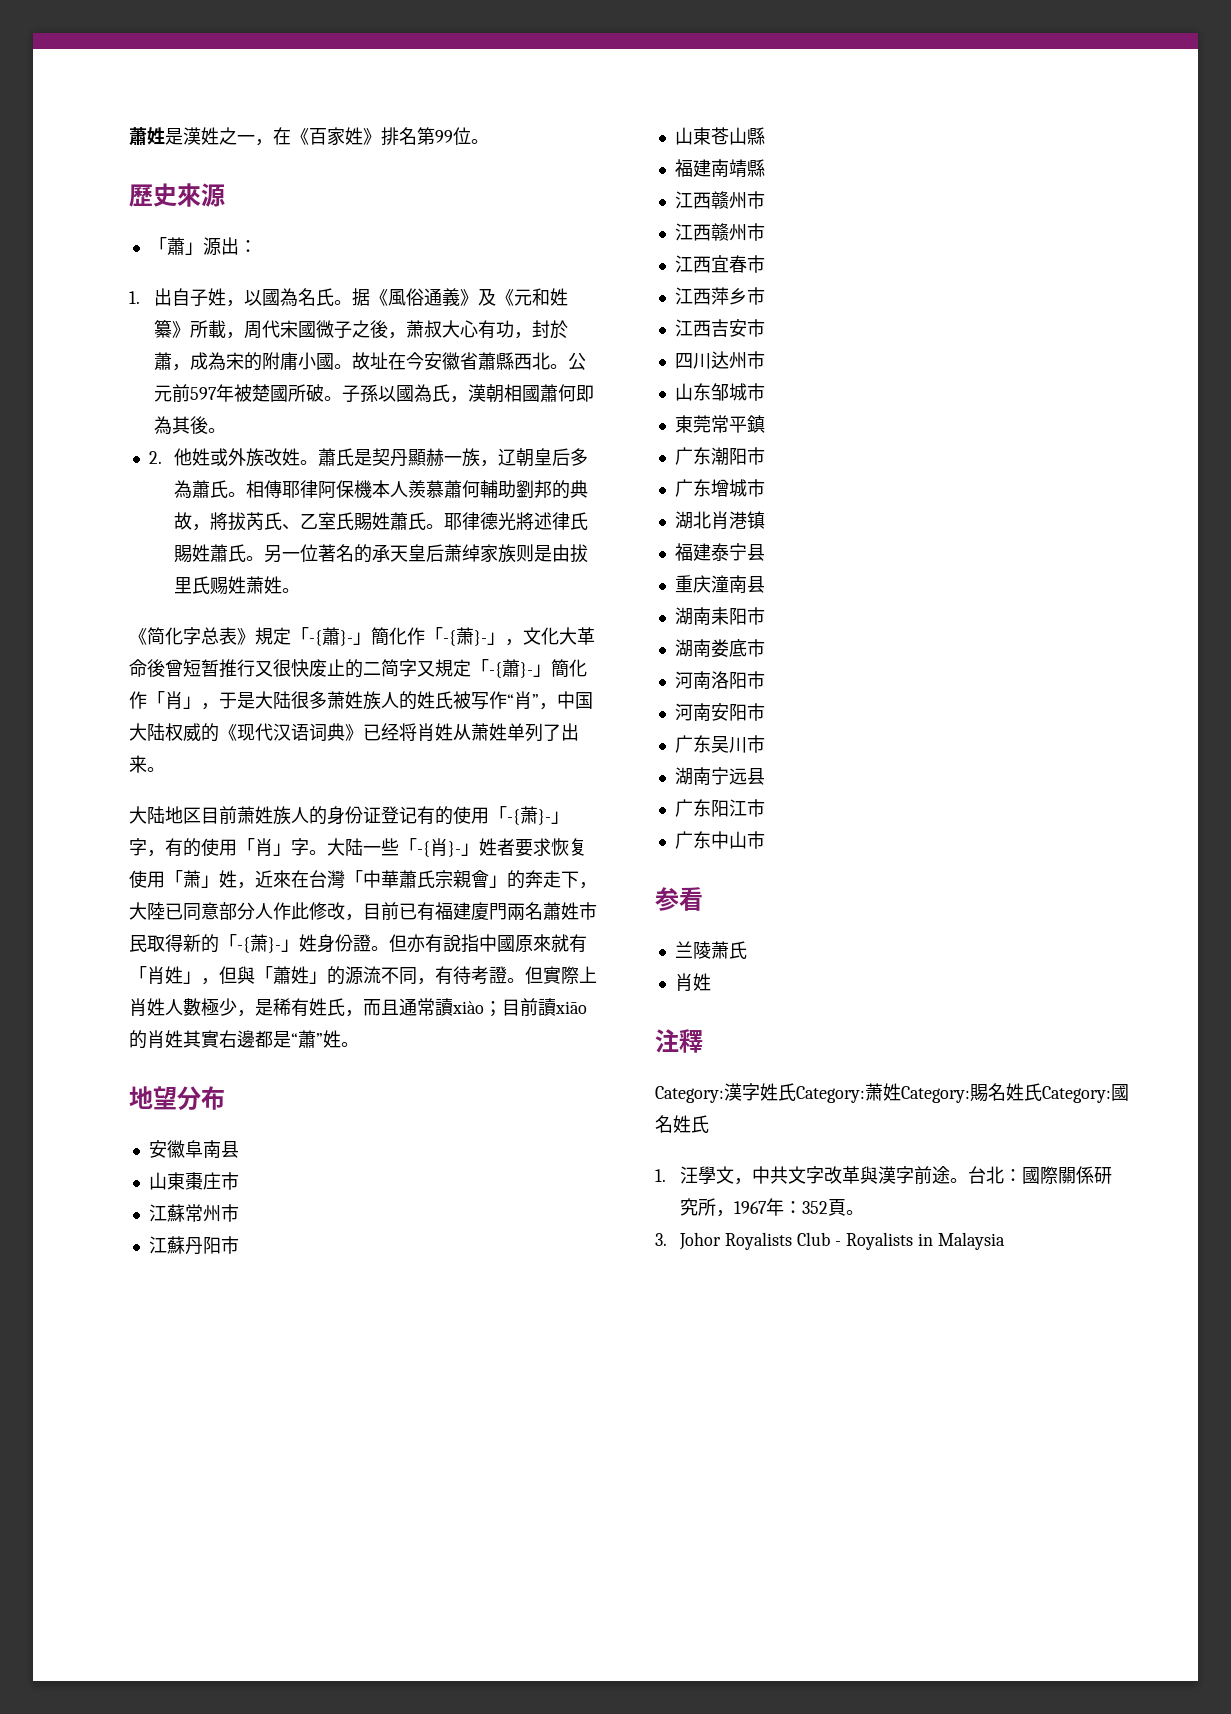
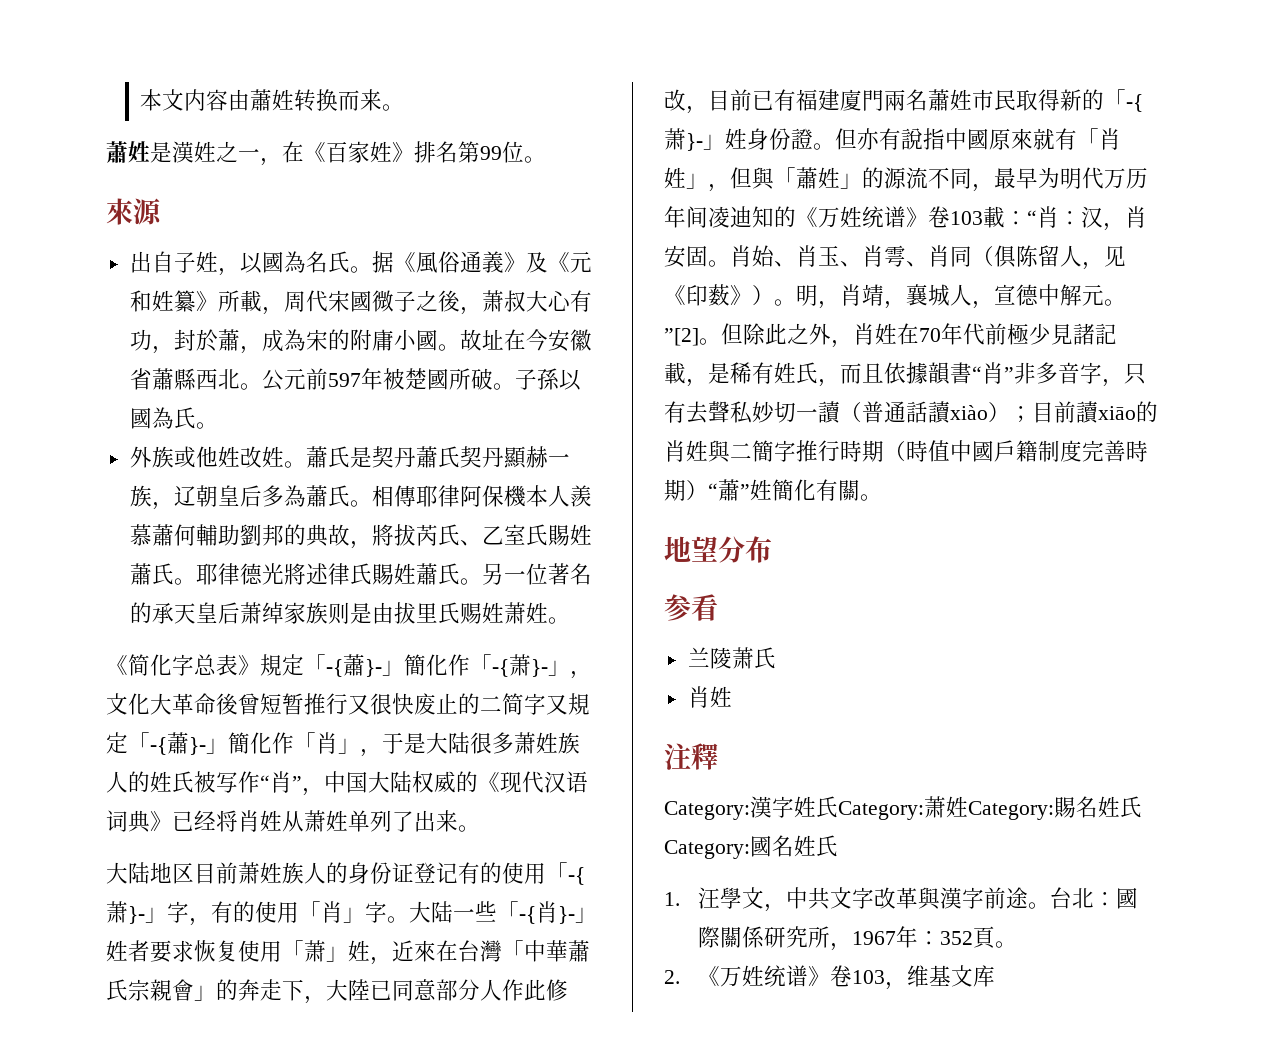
+ 本文内容由蕭姓转换而来。
- 歷史來源
+ 來源
- 「蕭」源出：
- 1.出自子姓，以國為名氏。
+ 出自子姓，以國為名氏。
- 子孫以國為氏，漢朝相國蕭何即為其後。
- 2.他姓或外族改姓。
+ 子孫以國為氏。
+ 外族或他姓改姓。
- 蕭氏是契丹顯赫一族，辽朝皇后多為蕭氏。
+ 蕭氏是契丹蕭氏契丹顯赫一族，辽朝皇后多為蕭氏。
- 但亦有說指中國原來就有「肖姓」，但與「蕭姓」的源流不同，有待考證。但實際上肖姓人數極少，是稀有姓氏，而且通常讀xiào；目前讀xiāo的肖姓其實右邊都是“蕭”姓。
+ 但亦有說指中國原來就有「肖姓」，但與「蕭姓」的源流不同，最早为明代万历年间凌迪知的《万姓统谱》卷103載：“肖：汉，肖安固。肖始、肖玉、肖雩、肖同（俱陈留人，见《印薮》）。明，肖靖，襄城人，宣德中解元。”[2]。但除此之外，肖姓在70年代前極少見諸記載，是稀有姓氏，而且依據韻書“肖”非多音字，只有去聲私妙切一讀（普通話讀xiào）；目前讀xiāo的肖姓與二簡字推行時期（時值中國戶籍制度完善時期）“蕭”姓簡化有關。
- 安徽阜南县
- 山東棗庄市
- 江蘇常州市
- 江蘇丹阳市
- 山東苍山縣
- 福建南靖縣
- 江西赣州市
- 江西赣州市
- 江西宜春市
- 江西萍乡市
- 江西吉安市
- 四川达州市
- 山东邹城市
- 東莞常平鎮
- 广东潮阳市
- 广东增城市
- 湖北肖港镇
- 福建泰宁县
- 重庆潼南县
- 湖南耒阳市
- 湖南娄底市
- 河南洛阳市
- 河南安阳市
- 广东吴川市
- 湖南宁远县
- 广东阳江市
- 广东中山市
- 3. Johor Royalists Club - Royalists in Malaysia
+ 2.《万姓统谱》卷103，维基文库

